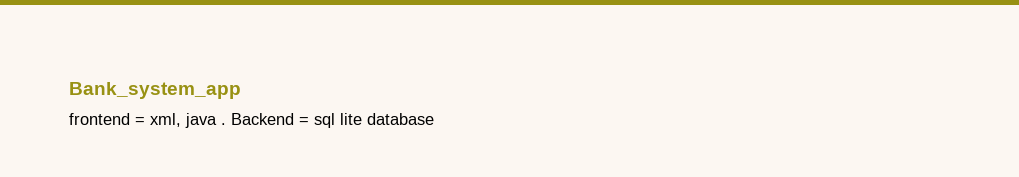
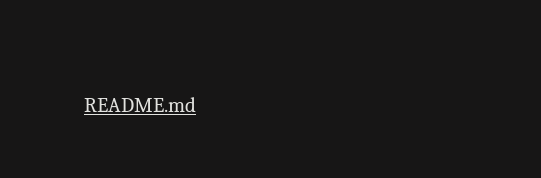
- Bank_system_app
- frontend = xml, java . Backend = sql lite database
+ README.md

